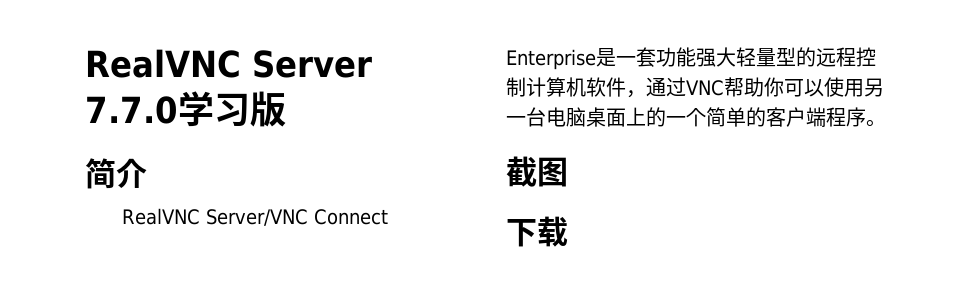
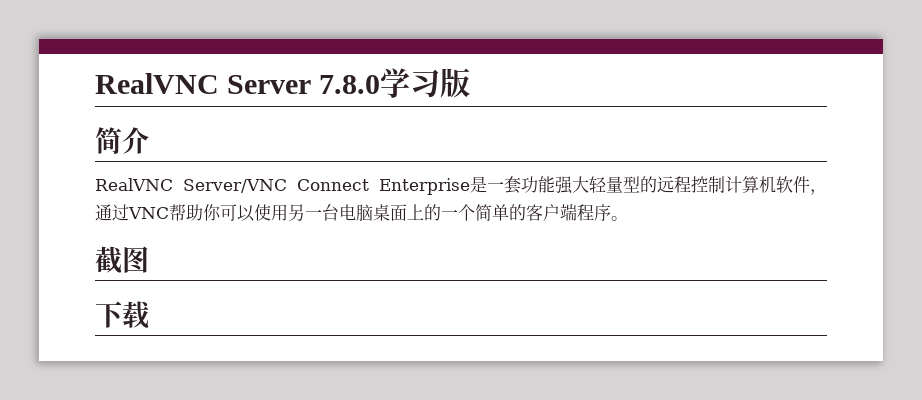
- RealVNC Server 7.7.0学习版
+ RealVNC Server 7.8.0学习版

